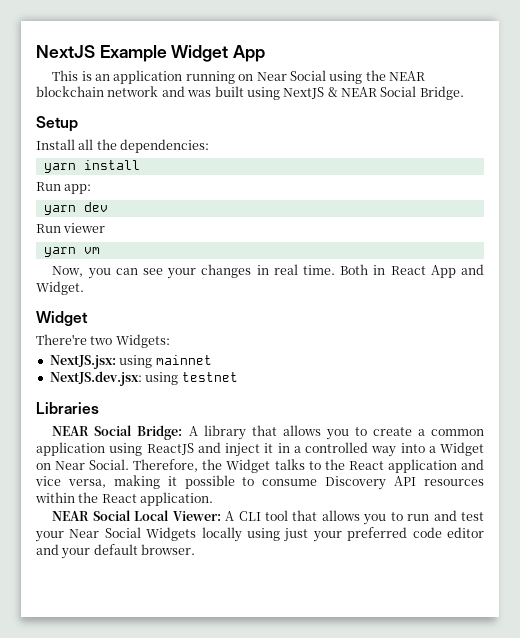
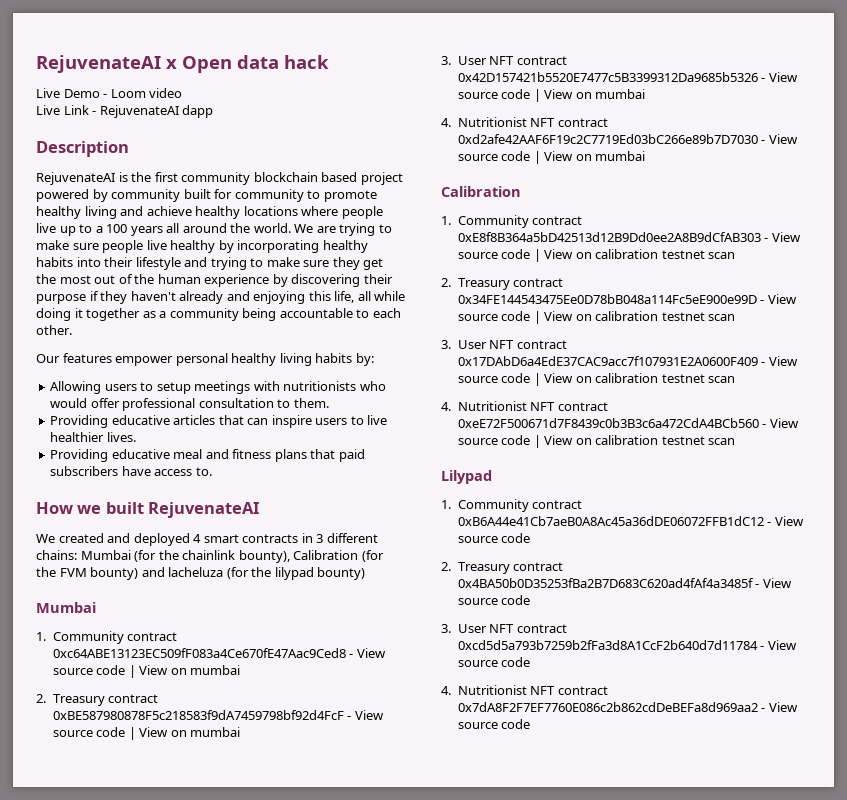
- NextJS Example Widget App
- This is an application running on Near Social using the NEAR blockchain network and was built using NextJS & NEAR Social Bridge.
- Setup
- Install all the dependencies:
- yarn install
- Run app:
- yarn dev
- Run viewer
- yarn vm
- Now, you can see your changes in real time. Both in React App and Widget.
- Widget
- There're two Widgets:
- NextJS.jsx: using mainnet
- NextJS.dev.jsx: using testnet
- Libraries
- NEAR Social Bridge: A library that allows you to create a common application using ReactJS and inject it in a controlled way into a Widget on Near Social. Therefore, the Widget talks to the React application and vice versa, making it possible to consume Discovery API resources within the React application.
- NEAR Social Local Viewer: A CLI tool that allows you to run and test your Near Social Widgets locally using just your preferred code editor and your default browser.
+ RejuvenateAI x Open data hack
+ Live Demo - Loom video
+ Live Link - RejuvenateAI dapp
+ Description
+ RejuvenateAI is the first community blockchain based project powered by community built for community to promote healthy living and achieve healthy locations where people live up to a 100 years all around the world. We are trying to make sure people live healthy by incorporating healthy habits into their lifestyle and trying to make sure they get the most out of the human experience by discovering their purpose if they haven't already and enjoying this life, all while doing it together as a community being accountable to each other.
+ Our features empower personal healthy living habits by:
+ Allowing users to setup meetings with nutritionists who would offer professional consultation to them.
+ Providing educative articles that can inspire users to live healthier lives.
+ Providing educative meal and fitness plans that paid subscribers have access to.
+ How we built RejuvenateAI
+ We created and deployed 4 smart contracts in 3 different chains: Mumbai (for the chainlink bounty), Calibration (for the FVM bounty) and lacheluza (for the lilypad bounty)
+ Mumbai
+ 1. Community contract 0xc64ABE13123EC509fF083a4Ce670fE47Aac9Ced8 - View source code | View on mumbai
+ 2. Treasury contract 0xBE587980878F5c218583f9dA7459798bf92d4FcF - View source code | View on mumbai
+ 3. User NFT contract 0x42D157421b5520E7477c5B3399312Da9685b5326 - View source code | View on mumbai
+ 4. Nutritionist NFT contract 0xd2afe42AAF6F19c2C7719Ed03bC266e89b7D7030 - View source code | View on mumbai
+ Calibration
+ 1. Community contract 0xE8f8B364a5bD42513d12B9Dd0ee2A8B9dCfAB303 - View source code | View on calibration testnet scan
+ 2. Treasury contract 0x34FE144543475Ee0D78bB048a114Fc5eE900e99D - View source code | View on calibration testnet scan
+ 3. User NFT contract 0x17DAbD6a4EdE37CAC9acc7f107931E2A0600F409 - View source code | View on calibration testnet scan
+ 4. Nutritionist NFT contract 0xeE72F500671d7F8439c0b3B3c6a472CdA4BCb560 - View source code | View on calibration testnet scan
+ Lilypad
+ 1. Community contract 0xB6A44e41Cb7aeB0A8Ac45a36dDE06072FFB1dC12 - View source code
+ 2. Treasury contract 0x4BA50b0D35253fBa2B7D683C620ad4fAf4a3485f - View source code
+ 3. User NFT contract 0xcd5d5a793b7259b2fFa3d8A1CcF2b640d7d11784 - View source code
+ 4. Nutritionist NFT contract 0x7dA8F2F7EF7760E086c2b862cdDeBEFa8d969aa2 - View source code

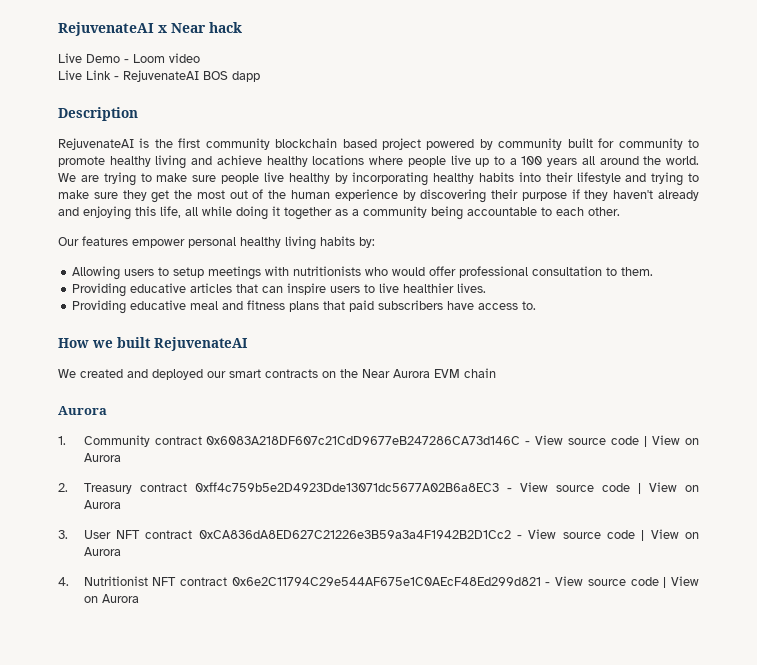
- RejuvenateAI x Open data hack
+ RejuvenateAI x Near hack
- Live Link - RejuvenateAI dapp
+ Live Link - RejuvenateAI BOS dapp
- We created and deployed 4 smart contracts in 3 different chains: Mumbai (for the chainlink bounty), Calibration (for the FVM bounty) and lacheluza (for the lilypad bounty)
- Mumbai
- 1. Community contract 0xc64ABE13123EC509fF083a4Ce670fE47Aac9Ced8 - View source code | View on mumbai
- 2. Treasury contract 0xBE587980878F5c218583f9dA7459798bf92d4FcF - View source code | View on mumbai
- 3. User NFT contract 0x42D157421b5520E7477c5B3399312Da9685b5326 - View source code | View on mumbai
- 4. Nutritionist NFT contract 0xd2afe42AAF6F19c2C7719Ed03bC266e89b7D7030 - View source code | View on mumbai
- Calibration
- 1. Community contract 0xE8f8B364a5bD42513d12B9Dd0ee2A8B9dCfAB303 - View source code | View on calibration testnet scan
- 2. Treasury contract 0x34FE144543475Ee0D78bB048a114Fc5eE900e99D - View source code | View on calibration testnet scan
- 3. User NFT contract 0x17DAbD6a4EdE37CAC9acc7f107931E2A0600F409 - View source code | View on calibration testnet scan
- 4. Nutritionist NFT contract 0xeE72F500671d7F8439c0b3B3c6a472CdA4BCb560 - View source code | View on calibration testnet scan
- Lilypad
- 1. Community contract 0xB6A44e41Cb7aeB0A8Ac45a36dDE06072FFB1dC12 - View source code
- 2. Treasury contract 0x4BA50b0D35253fBa2B7D683C620ad4fAf4a3485f - View source code
- 3. User NFT contract 0xcd5d5a793b7259b2fFa3d8A1CcF2b640d7d11784 - View source code
- 4. Nutritionist NFT contract 0x7dA8F2F7EF7760E086c2b862cdDeBEFa8d969aa2 - View source code
+ We created and deployed our smart contracts on the Near Aurora EVM chain
+ Aurora
+ 1. Community contract 0x6083A218DF607c21CdD9677eB247286CA73d146C - View source code | View on Aurora
+ 2. Treasury contract 0xff4c759b5e2D4923Dde13071dc5677A02B6a8EC3 - View source code | View on Aurora
+ 3. User NFT contract 0xCA836dA8ED627C21226e3B59a3a4F1942B2D1Cc2 - View source code | View on Aurora
+ 4. Nutritionist NFT contract 0x6e2C11794C29e544AF675e1C0AEcF48Ed299d821 - View source code | View on Aurora

